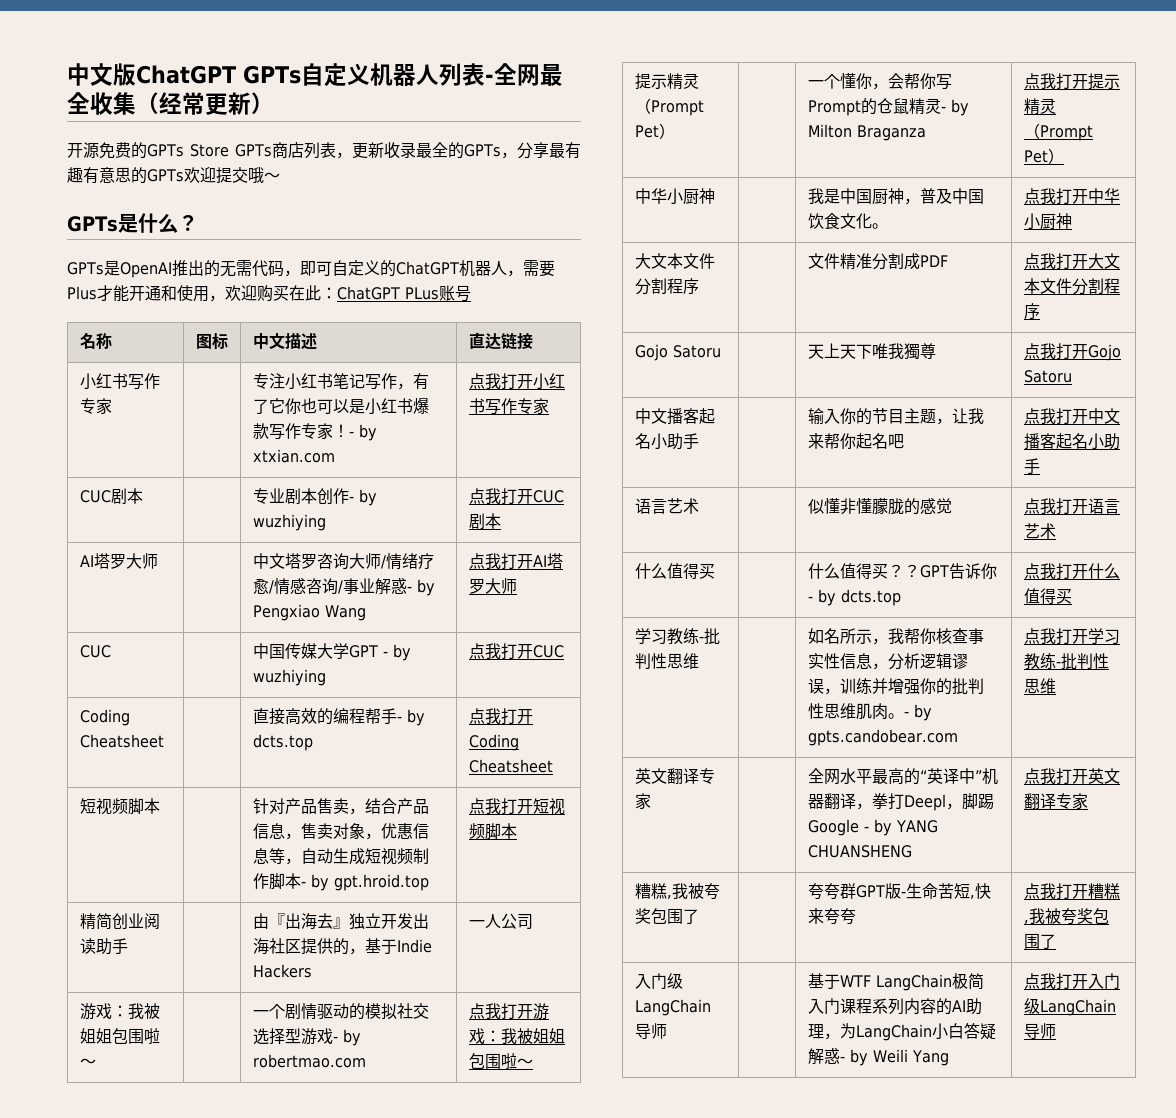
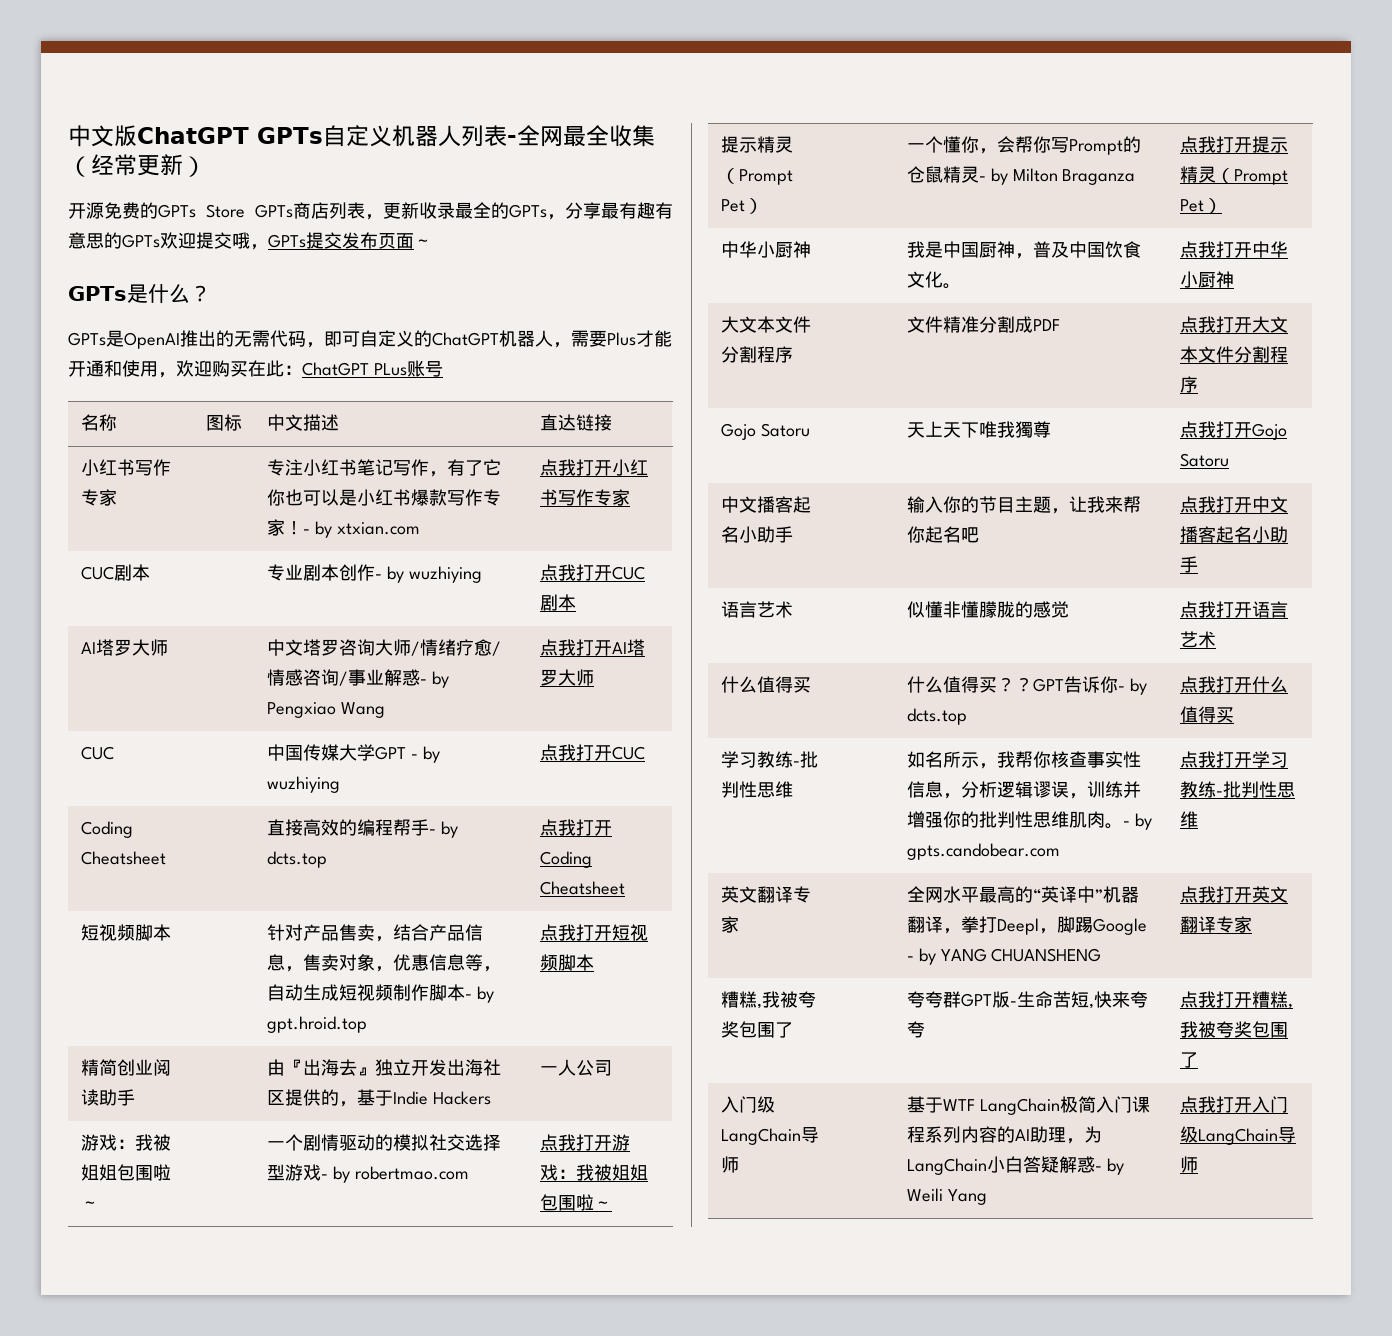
- 开源免费的GPTs Store GPTs商店列表，更新收录最全的GPTs，分享最有趣有意思的GPTs欢迎提交哦～
+ 开源免费的GPTs Store GPTs商店列表，更新收录最全的GPTs，分享最有趣有意思的GPTs欢迎提交哦，GPTs提交发布页面～

